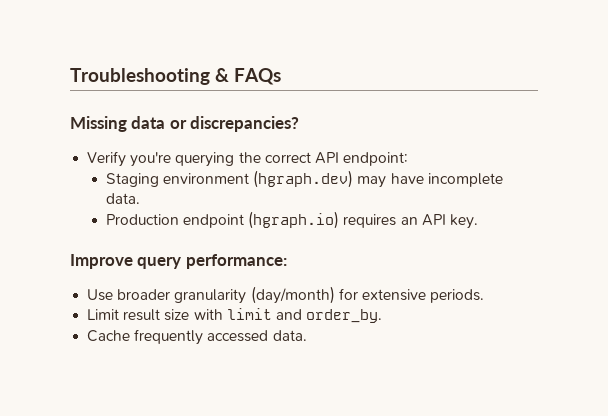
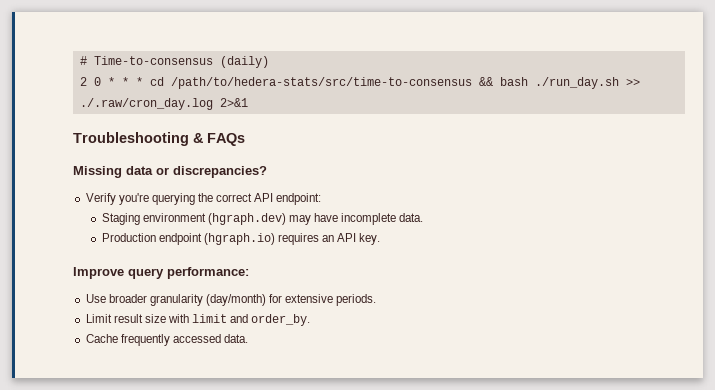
+ # Time-to-consensus (daily)
+ 2 0 * * * cd /path/to/hedera-stats/src/time-to-consensus && bash ./run_day.sh >> ./.raw/cron_day.log 2>&1

